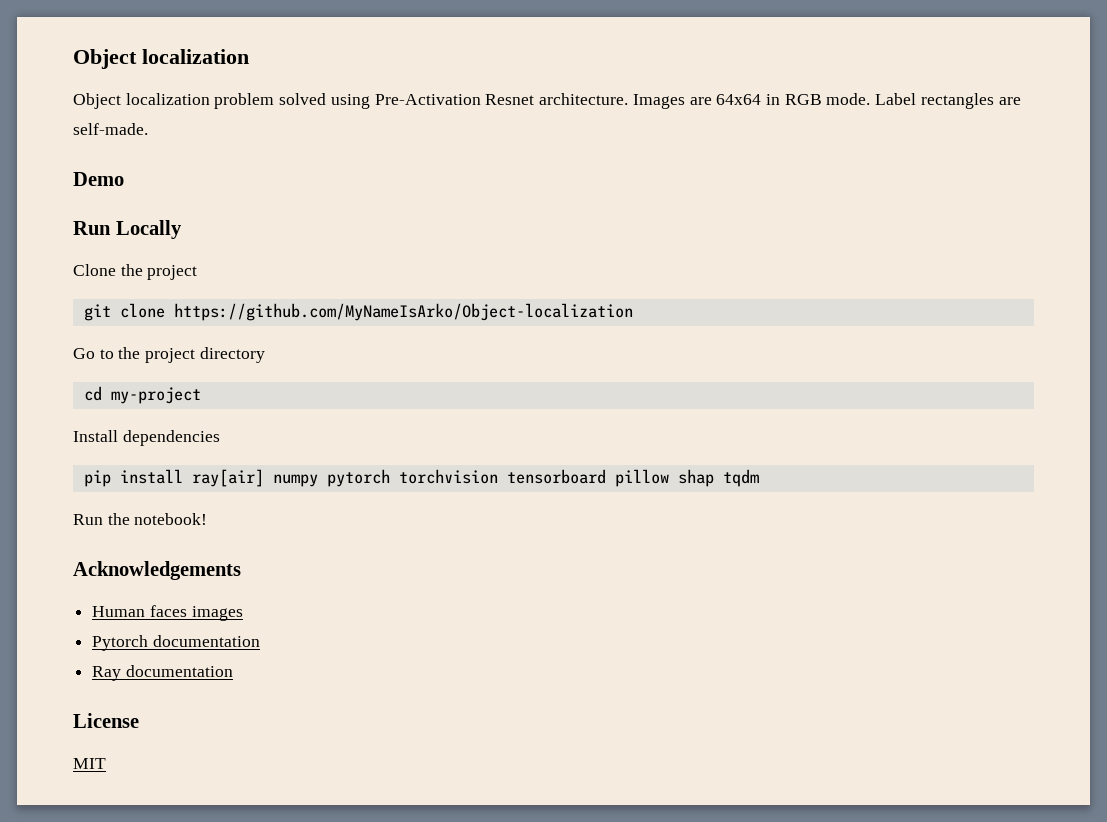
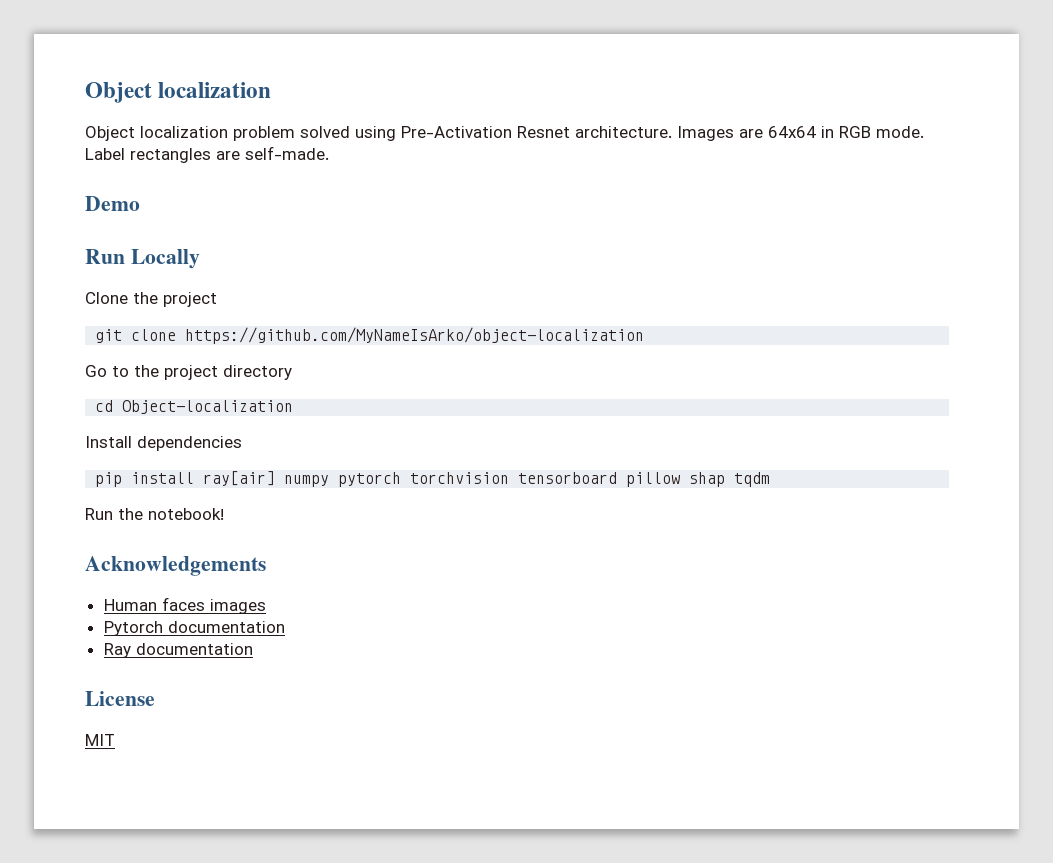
- git clone https://github.com/MyNameIsArko/Object-localization
+ git clone https://github.com/MyNameIsArko/object-localization
- cd my-project
+ cd Object-localization

